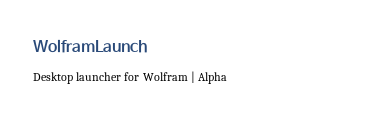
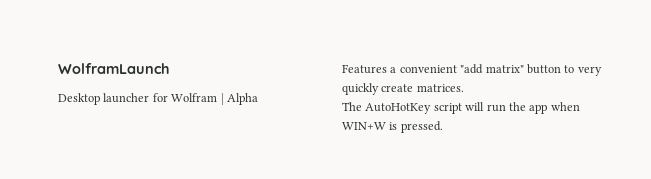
+ Features a convenient "add matrix" button to very quickly create matrices.
+ The AutoHotKey script will run the app when WIN+W is pressed.

